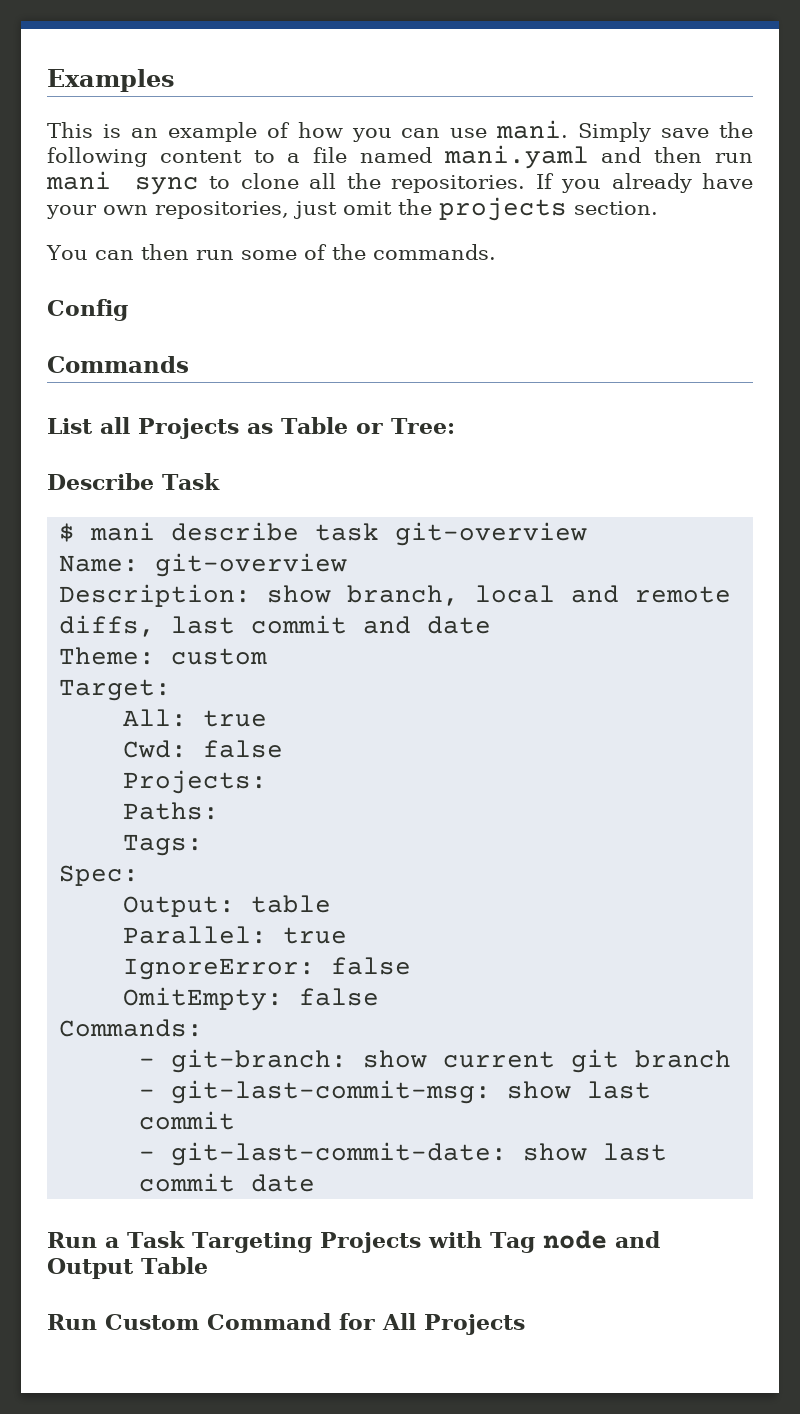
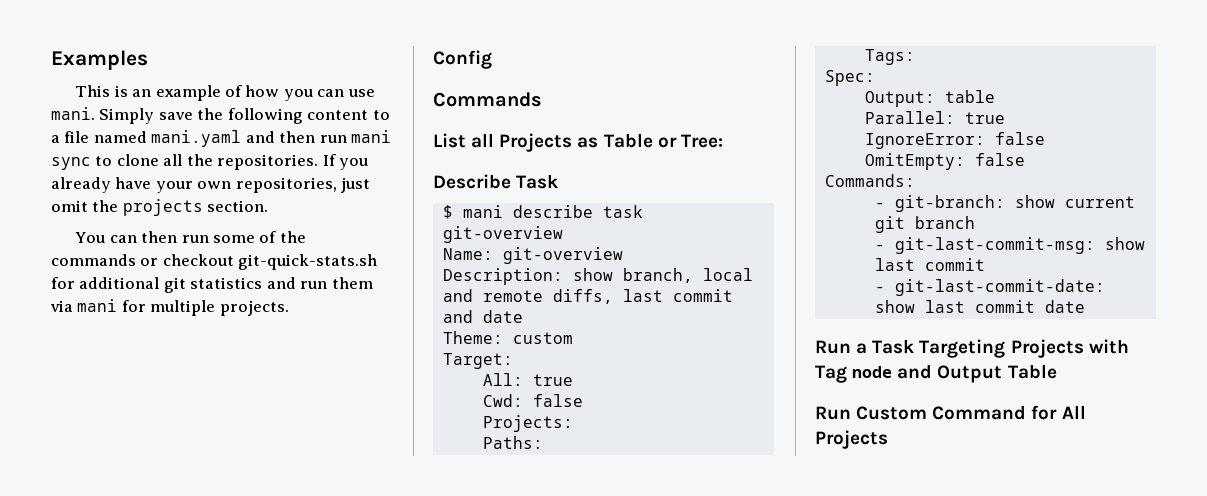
- You can then run some of the commands.
+ You can then run some of the commands or checkout git-quick-stats.sh for additional git statistics and run them via mani for multiple projects.

